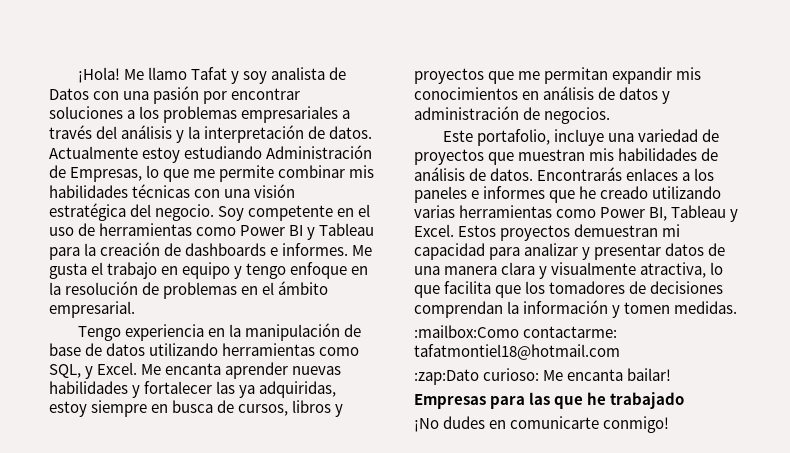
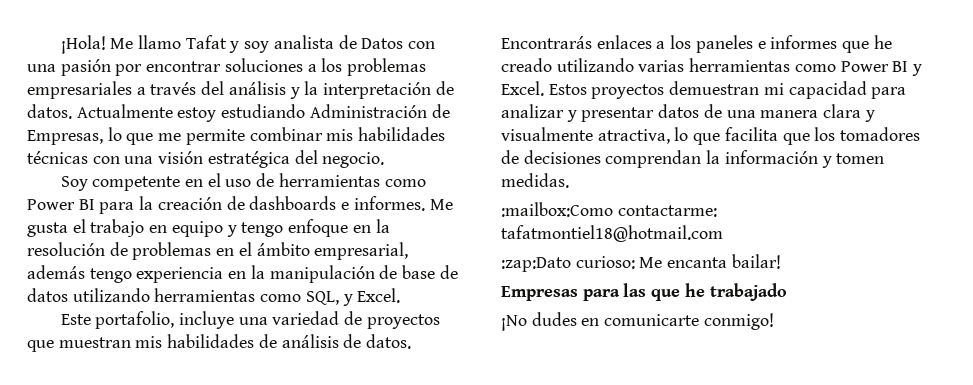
- Actualmente estoy estudiando Administración de Empresas, lo que me permite combinar mis habilidades técnicas con una visión estratégica del negocio. Soy competente en el uso de herramientas como Power BI y Tableau para la creación de dashboards e informes.
+ Actualmente estoy estudiando Administración de Empresas, lo que me permite combinar mis habilidades técnicas con una visión estratégica del negocio.
+ Soy competente en el uso de herramientas como Power BI para la creación de dashboards e informes.
- Me gusta el trabajo en equipo y tengo enfoque en la resolución de problemas en el ámbito empresarial.
- Tengo experiencia en la manipulación de base de datos utilizando herramientas como SQL, y Excel. Me encanta aprender nuevas habilidades y fortalecer las ya adquiridas, estoy siempre en busca de cursos, libros y proyectos que me permitan expandir mis conocimientos en análisis de datos y administración de negocios.
+ Me gusta el trabajo en equipo y tengo enfoque en la resolución de problemas en el ámbito empresarial, además tengo experiencia en la manipulación de base de datos utilizando herramientas como SQL, y Excel.
- Encontrarás enlaces a los paneles e informes que he creado utilizando varias herramientas como Power BI, Tableau y Excel.
+ Encontrarás enlaces a los paneles e informes que he creado utilizando varias herramientas como Power BI y Excel.

